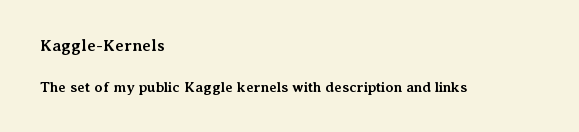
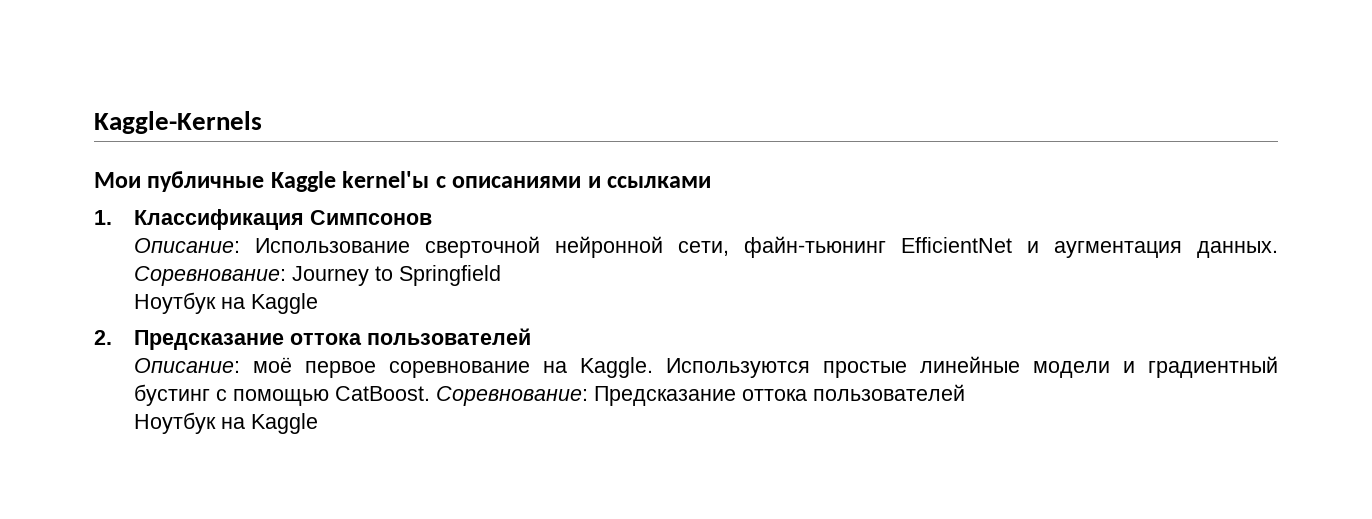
- The set of my public Kaggle kernels with description and links
+ Мои публичные Kaggle kernel'ы с описаниями и ссылками
+ 1. Классификация Симпсонов
+ Описание: Использование сверточной нейронной сети, файн-тьюнинг EfficientNet и аугментация данных. Соревнование: Journey to Springfield
+ Ноутбук на Kaggle
+ 2. Предсказание оттока пользователей
+ Описание: моё первое соревнование на Kaggle. Используются простые линейные модели и градиентный бустинг с помощью CatBoost. Соревнование: Предсказание оттока пользователей
+ Ноутбук на Kaggle

